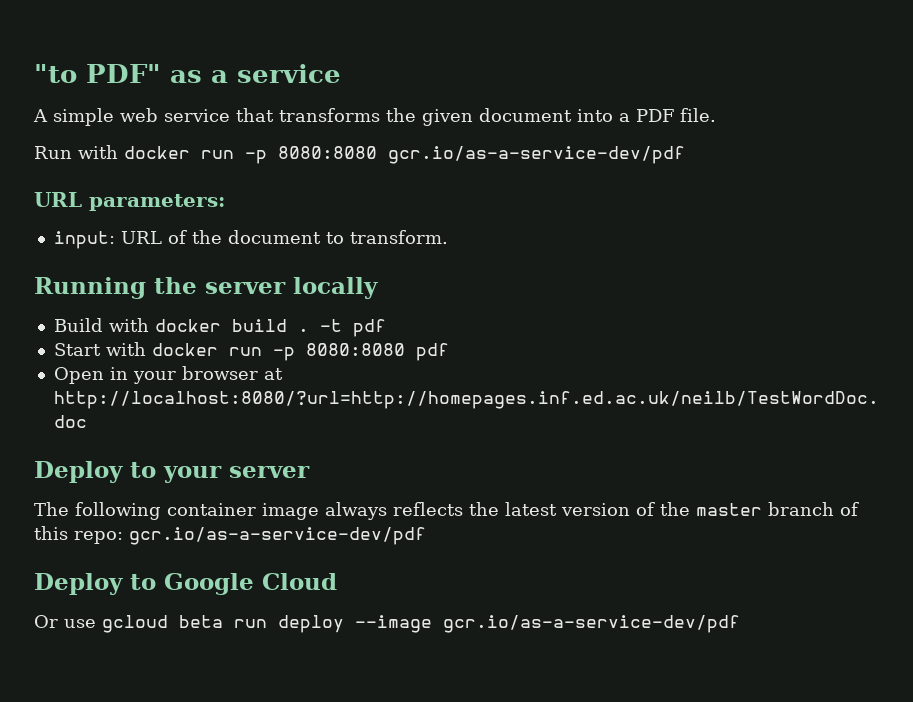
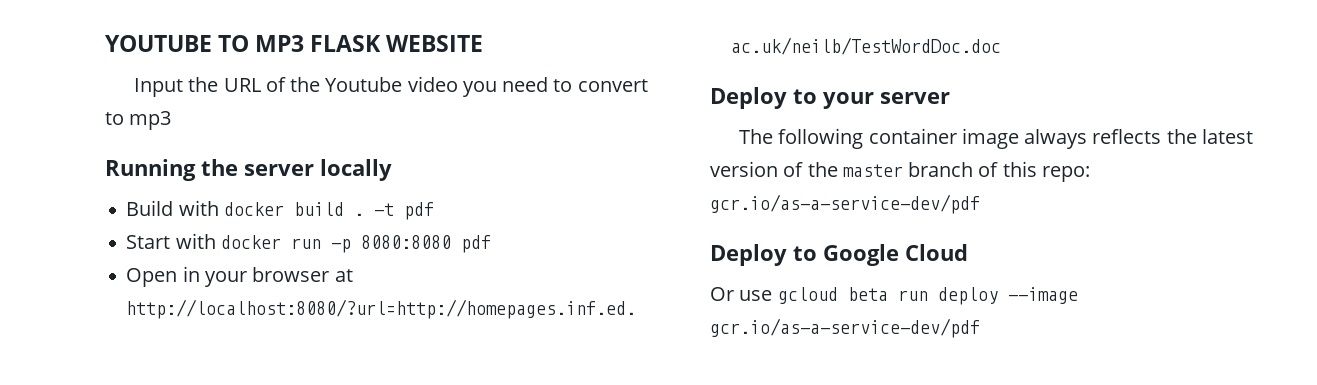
- "to PDF" as a service
- A simple web service that transforms the given document into a PDF file.
- Run with docker run -p 8080:8080 gcr.io/as-a-service-dev/pdf
- URL parameters:
- input: URL of the document to transform.
+ YOUTUBE TO MP3 FLASK WEBSITE
+ Input the URL of the Youtube video you need to convert to mp3

